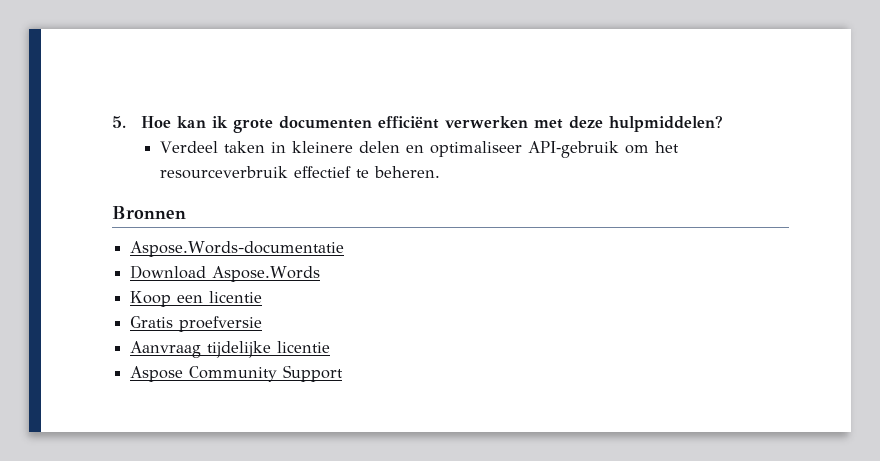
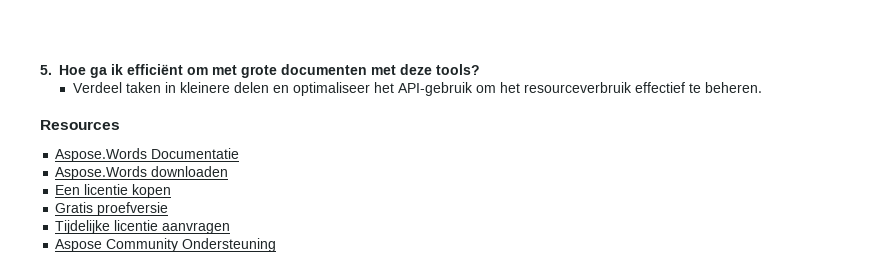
- 5. Hoe kan ik grote documenten efficiënt verwerken met deze hulpmiddelen?
+ 5. Hoe ga ik efficiënt om met grote documenten met deze tools?
- Verdeel taken in kleinere delen en optimaliseer API‑gebruik om het resourceverbruik effectief te beheren.
+ Verdeel taken in kleinere delen en optimaliseer het API‑gebruik om het resourceverbruik effectief te beheren.
- Bronnen
- Aspose.Words-documentatie
- Download Aspose.Words
- Koop een licentie
+ Resources
+ Aspose.Words Documentatie
+ Aspose.Words downloaden
+ Een licentie kopen
- Aanvraag tijdelijke licentie
+ Tijdelijke licentie aanvragen
- Aspose Community Support
+ Aspose Community Ondersteuning

